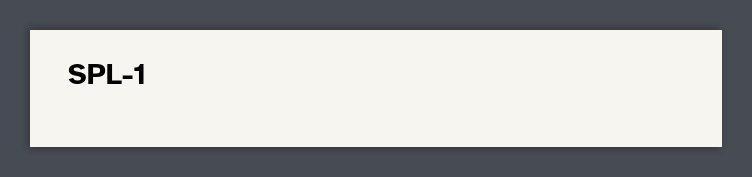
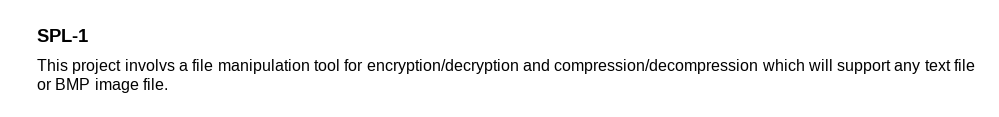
+ This project involvs a file manipulation tool for encryption/decryption and compression/decompression which will support any text file or BMP image file.

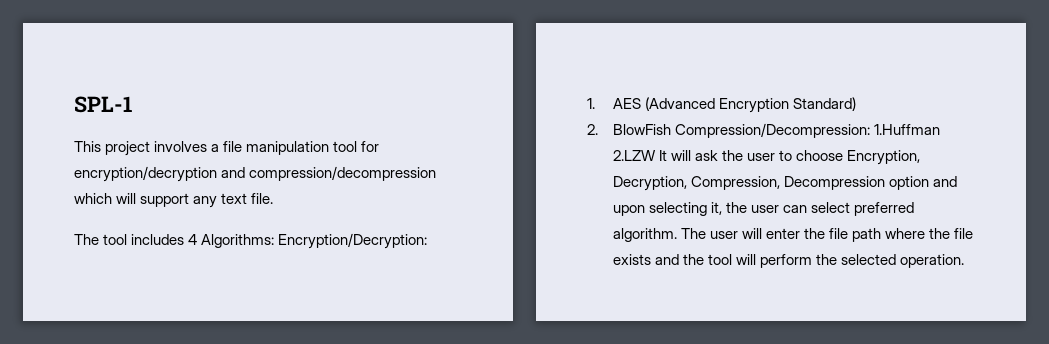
- This project involvs a file manipulation tool for encryption/decryption and compression/decompression which will support any text file or BMP image file.
+ This project involves a file manipulation tool for encryption/decryption and compression/decompression which will support any text file.
+ The tool includes 4 Algorithms: Encryption/Decryption:
+ 1. AES (Advanced Encryption Standard)
+ 2. BlowFish Compression/Decompression: 1.Huffman 2.LZW It will ask the user to choose Encryption, Decryption, Compression, Decompression option and upon selecting it, the user can select preferred algorithm. The user will enter the file path where the file exists and the tool will perform the selected operation.

